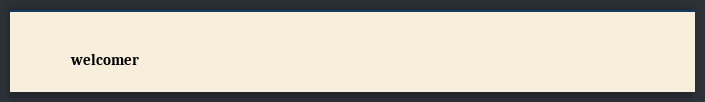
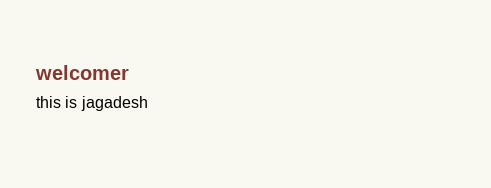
+ this is jagadesh

